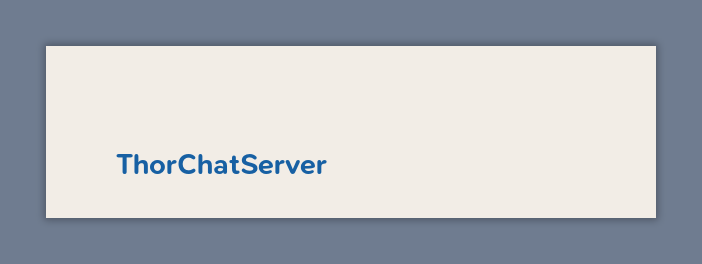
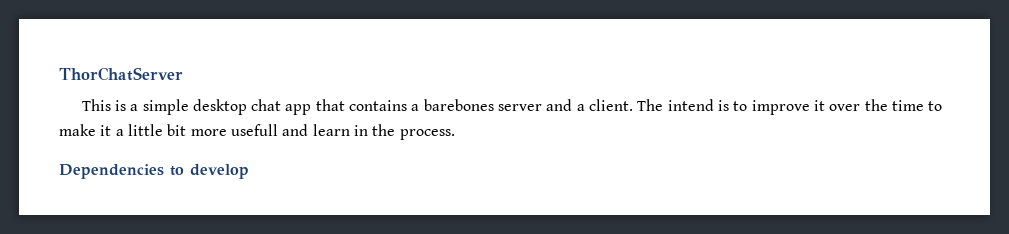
+ This is a simple desktop chat app that contains a barebones server and a client. The intend is to improve it over the time to make it a little bit more usefull and learn in the process.
+ Dependencies to develop

